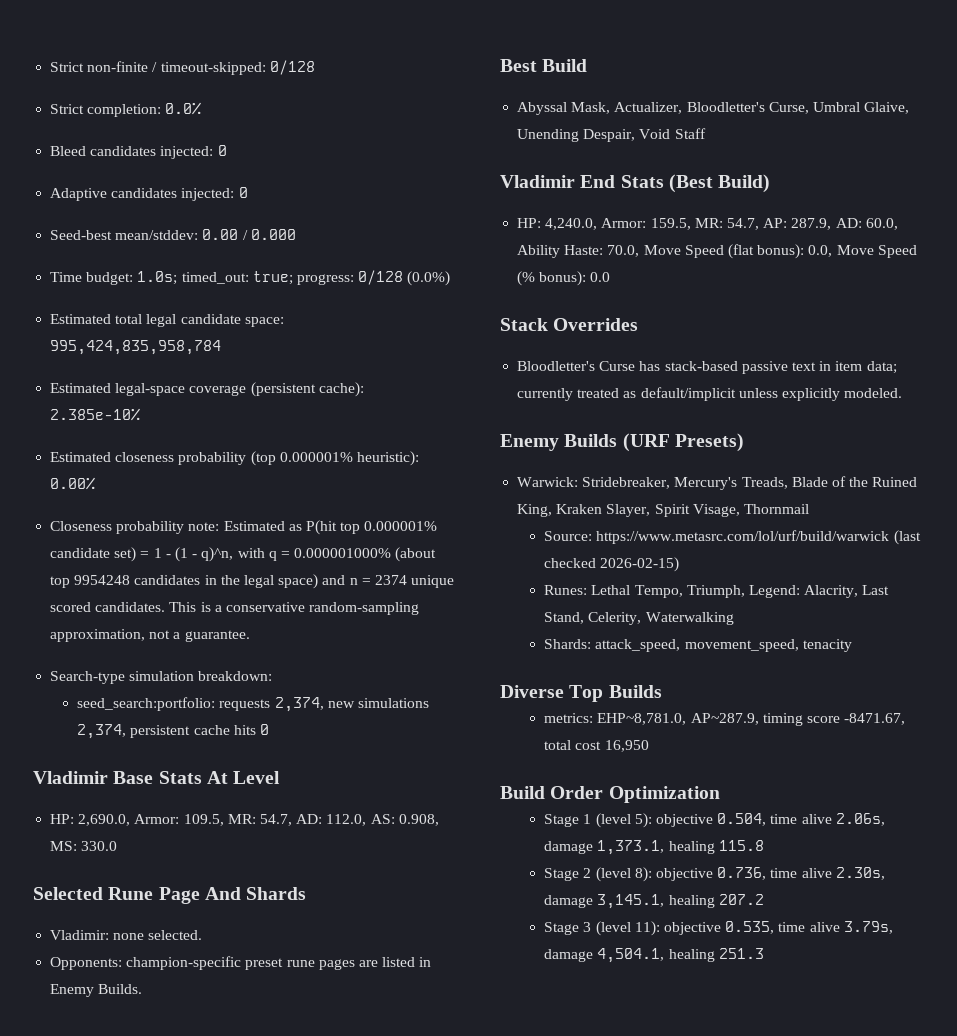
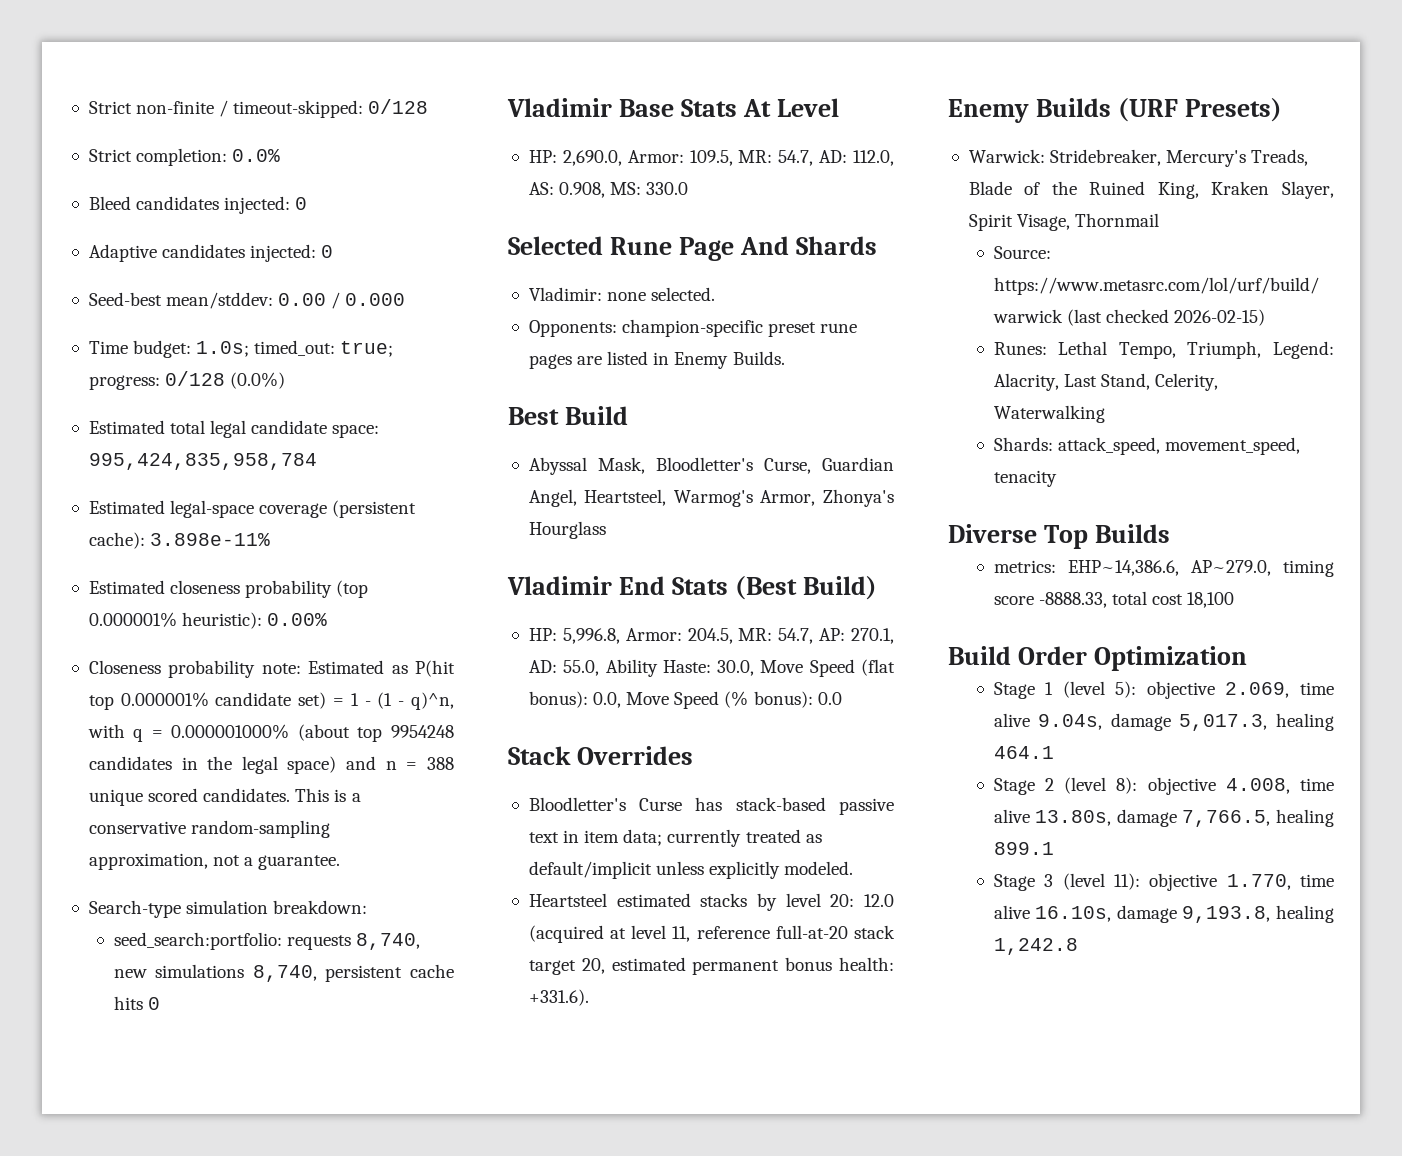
- Estimated legal-space coverage (persistent cache): 2.385e-10%
+ Estimated legal-space coverage (persistent cache): 3.898e-11%
- Closeness probability note: Estimated as P(hit top 0.000001% candidate set) = 1 - (1 - q)^n, with q = 0.000001000% (about top 9954248 candidates in the legal space) and n = 2374 unique scored candidates.
+ Closeness probability note: Estimated as P(hit top 0.000001% candidate set) = 1 - (1 - q)^n, with q = 0.000001000% (about top 9954248 candidates in the legal space) and n = 388 unique scored candidates.
- seed_search:portfolio: requests 2,374, new simulations 2,374, persistent cache hits 0
+ seed_search:portfolio: requests 8,740, new simulations 8,740, persistent cache hits 0
- Abyssal Mask, Actualizer, Bloodletter's Curse, Umbral Glaive, Unending Despair, Void Staff
+ Abyssal Mask, Bloodletter's Curse, Guardian Angel, Heartsteel, Warmog's Armor, Zhonya's Hourglass
- HP: 4,240.0, Armor: 159.5, MR: 54.7, AP: 287.9, AD: 60.0, Ability Haste: 70.0, Move Speed (flat bonus): 0.0, Move Speed (% bonus): 0.0
+ HP: 5,996.8, Armor: 204.5, MR: 54.7, AP: 270.1, AD: 55.0, Ability Haste: 30.0, Move Speed (flat bonus): 0.0, Move Speed (% bonus): 0.0
+ Heartsteel estimated stacks by level 20: 12.0 (acquired at level 11, reference full-at-20 stack target 20, estimated permanent bonus health: +331.6).
- metrics: EHP~8,781.0, AP~287.9, timing score -8471.67, total cost 16,950
+ metrics: EHP~14,386.6, AP~279.0, timing score -8888.33, total cost 18,100
- Stage 1 (level 5): objective 0.504, time alive 2.06s, damage 1,373.1, healing 115.8
+ Stage 1 (level 5): objective 2.069, time alive 9.04s, damage 5,017.3, healing 464.1
- Stage 2 (level 8): objective 0.736, time alive 2.30s, damage 3,145.1, healing 207.2
+ Stage 2 (level 8): objective 4.008, time alive 13.80s, damage 7,766.5, healing 899.1
- Stage 3 (level 11): objective 0.535, time alive 3.79s, damage 4,504.1, healing 251.3
+ Stage 3 (level 11): objective 1.770, time alive 16.10s, damage 9,193.8, healing 1,242.8

